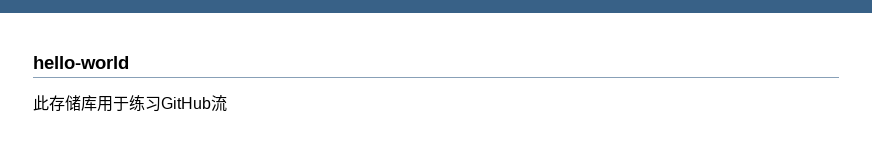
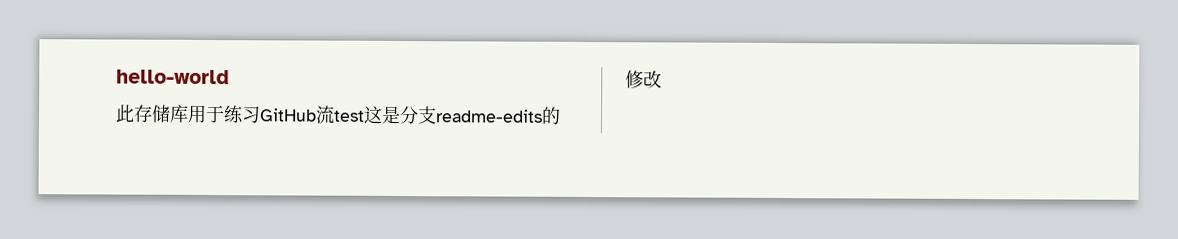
- 此存储库用于练习GitHub流
+ 此存储库用于练习GitHub流test这是分支readme-edits的修改

